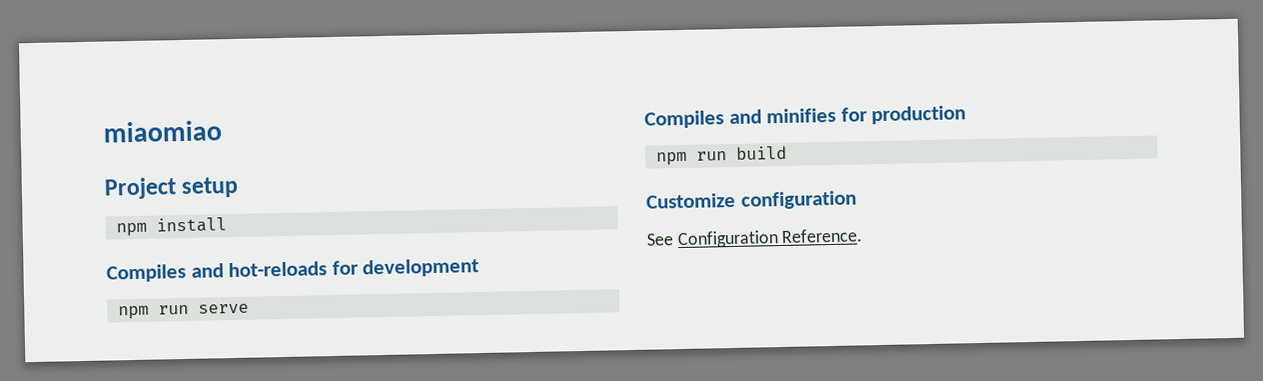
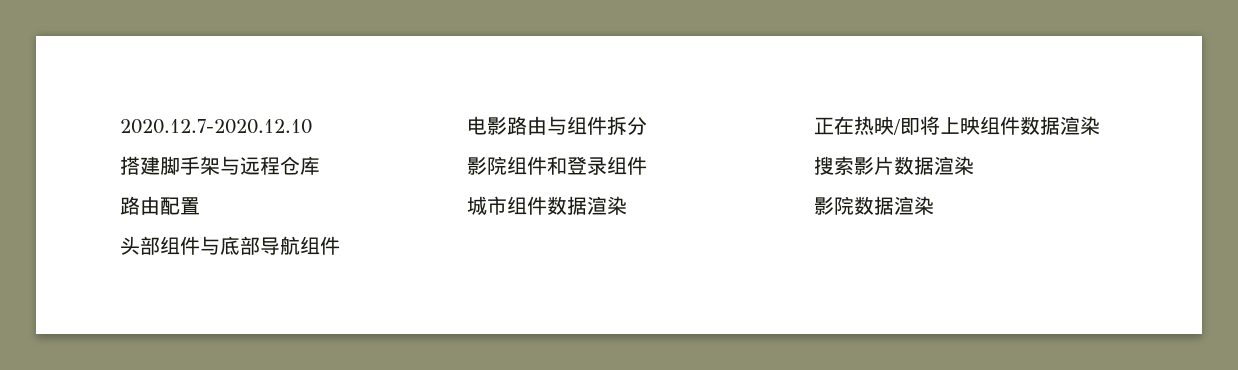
- miaomiao
- Project setup
- npm install
- Compiles and hot-reloads for development
- npm run serve
- Compiles and minifies for production
- npm run build
- Customize configuration
- See Configuration Reference.
+ 2020.12.7-2020.12.10
+ 搭建脚手架与远程仓库
+ 路由配置
+ 头部组件与底部导航组件
+ 电影路由与组件拆分
+ 影院组件和登录组件
+ 城市组件数据渲染
+ 正在热映/即将上映组件数据渲染
+ 搜索影片数据渲染
+ 影院数据渲染

